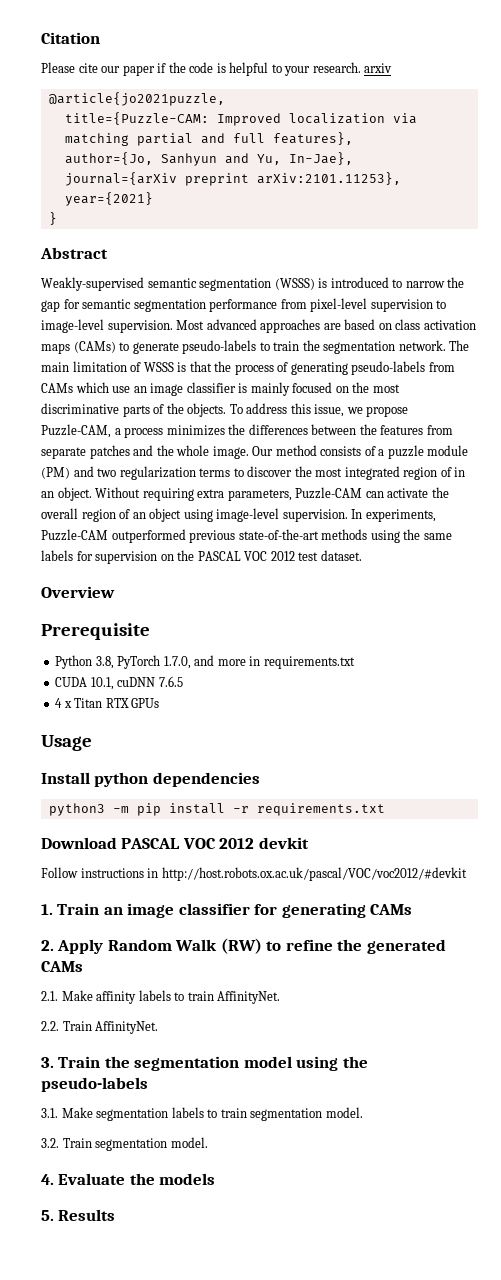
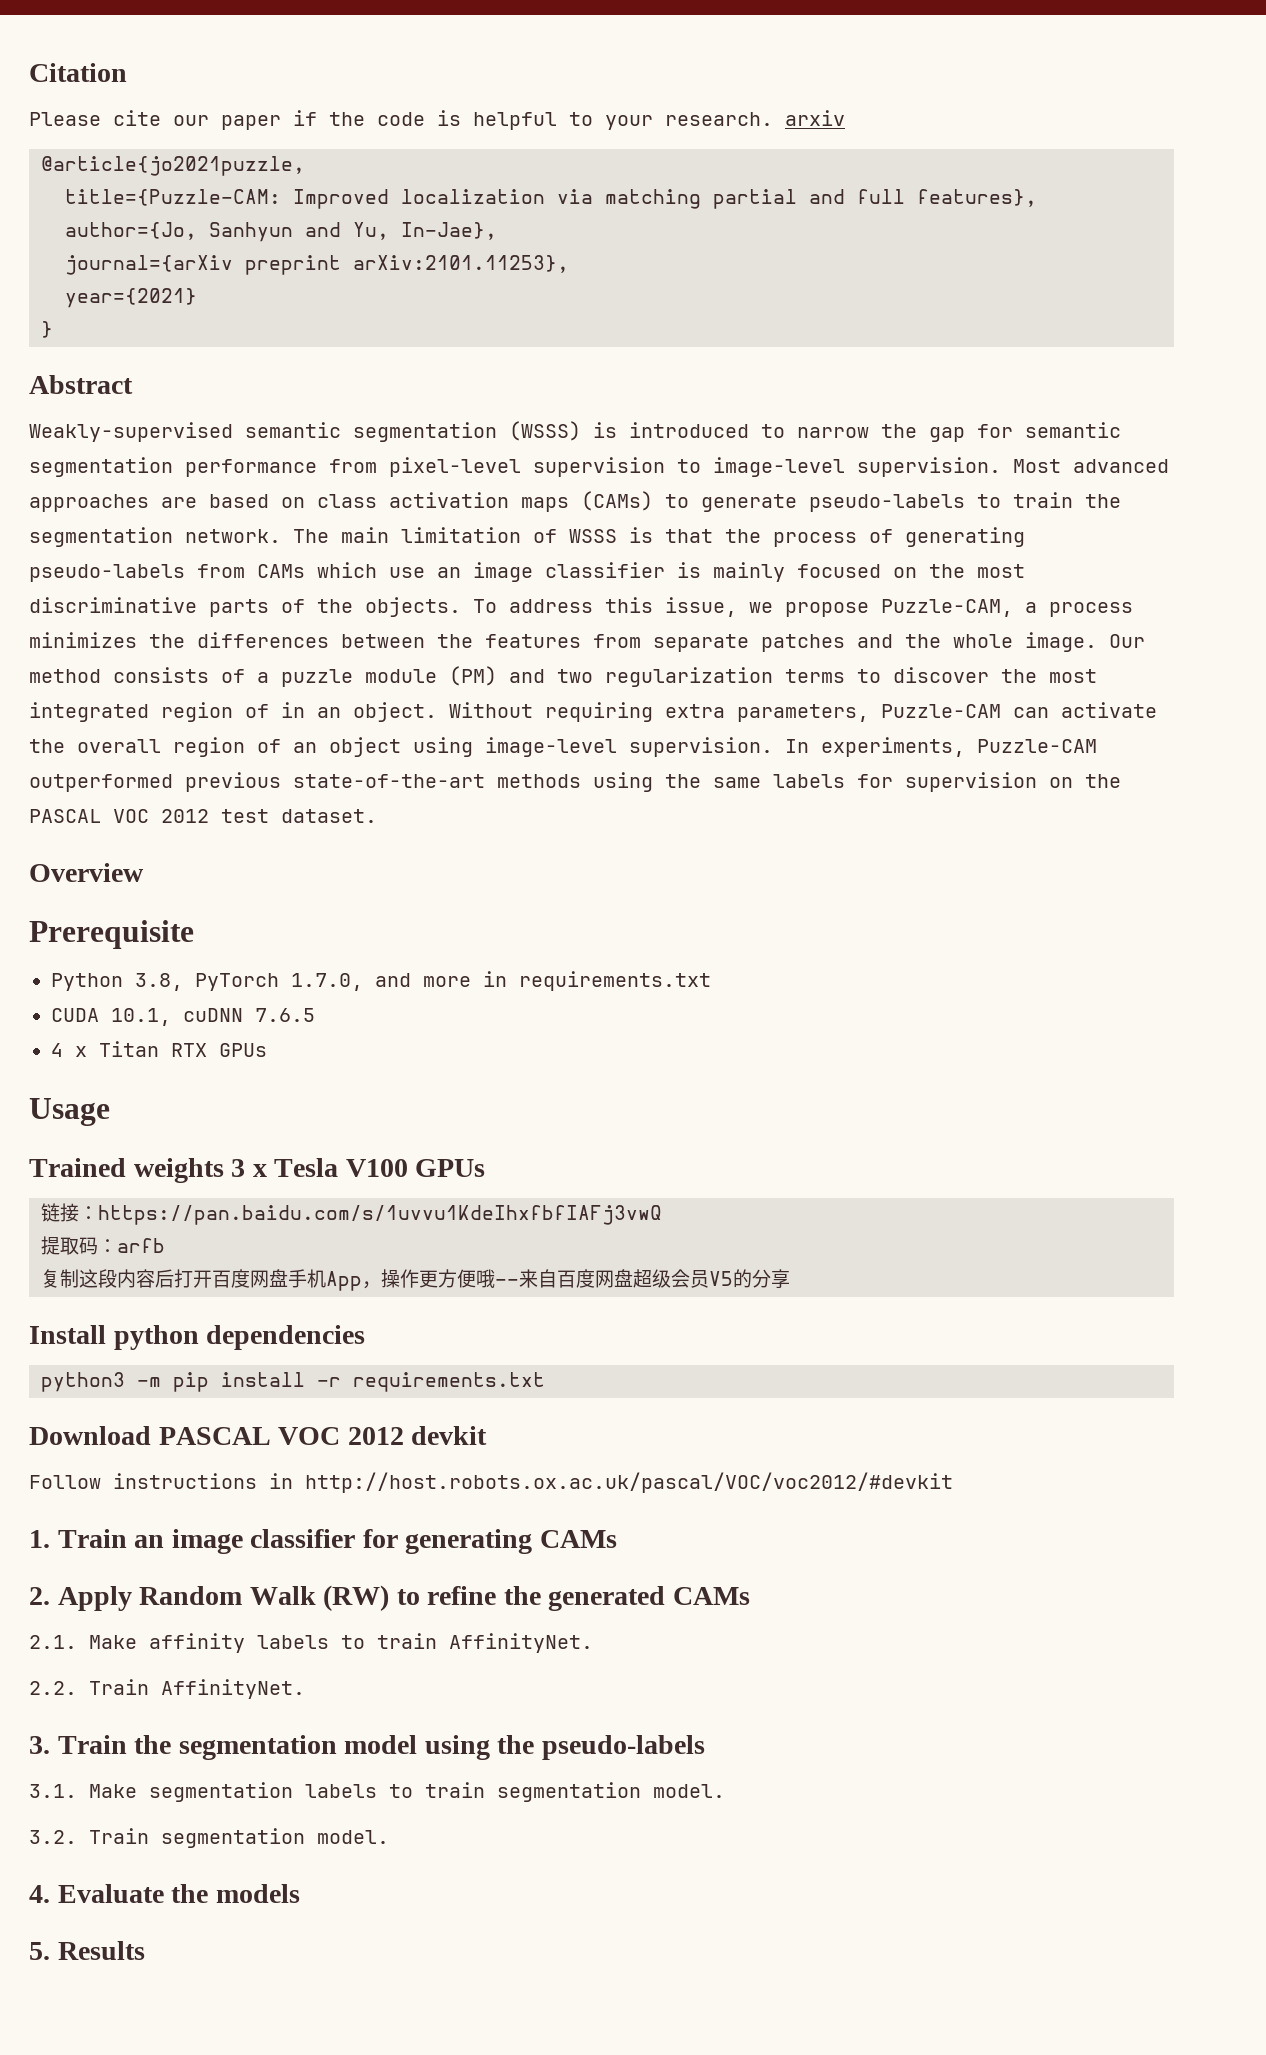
+ Trained weights 3 x Tesla V100 GPUs
+ 链接：https://pan.baidu.com/s/1uvvu1KdeIhxfbfIAFj3vwQ
+ 提取码：arfb
+ 复制这段内容后打开百度网盘手机App，操作更方便哦--来自百度网盘超级会员V5的分享

